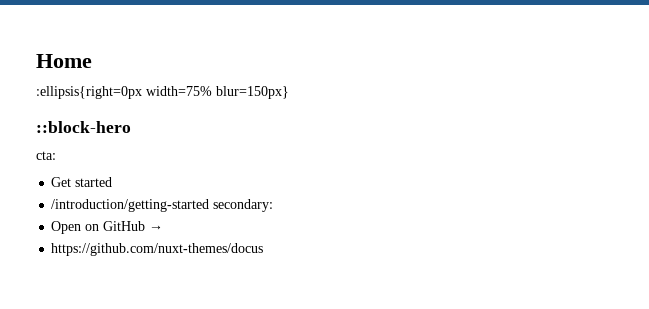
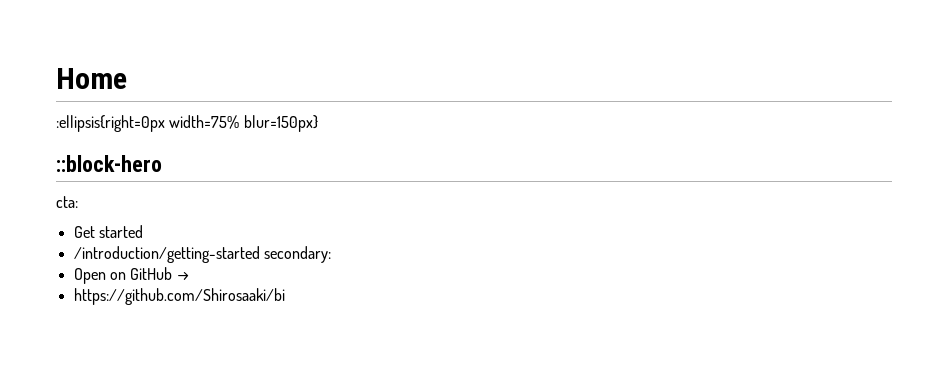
- https://github.com/nuxt-themes/docus
+ https://github.com/Shirosaaki/bi

